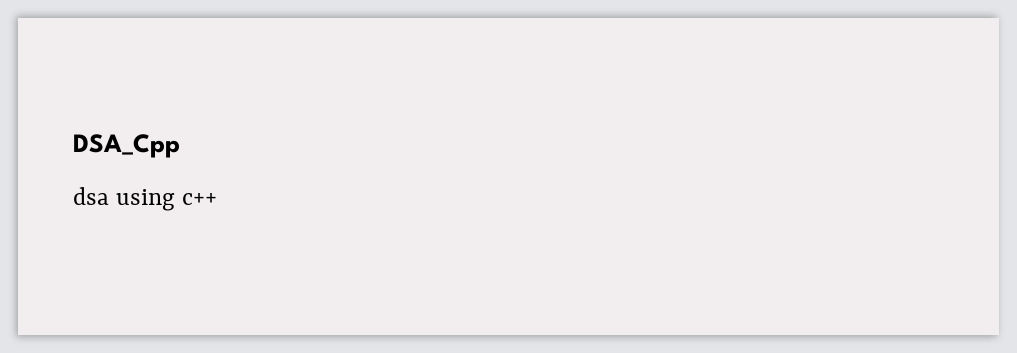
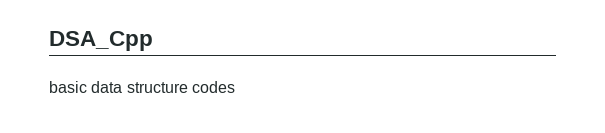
- dsa using c++
+ basic data structure codes

